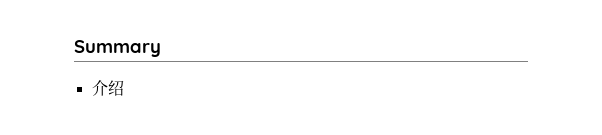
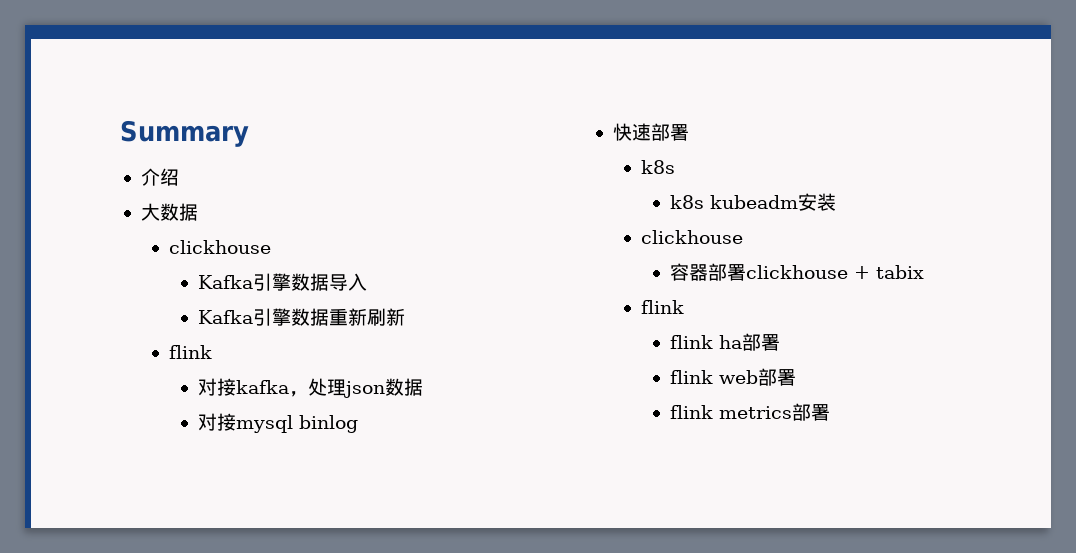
+ 大数据
+ clickhouse
+ Kafka引擎数据导入
+ Kafka引擎数据重新刷新
+ flink
+ 对接kafka，处理json数据
+ 对接mysql binlog
+ 快速部署
+ k8s
+ k8s kubeadm安装
+ clickhouse
+ 容器部署clickhouse + tabix
+ flink
+ flink ha部署
+ flink web部署
+ flink metrics部署

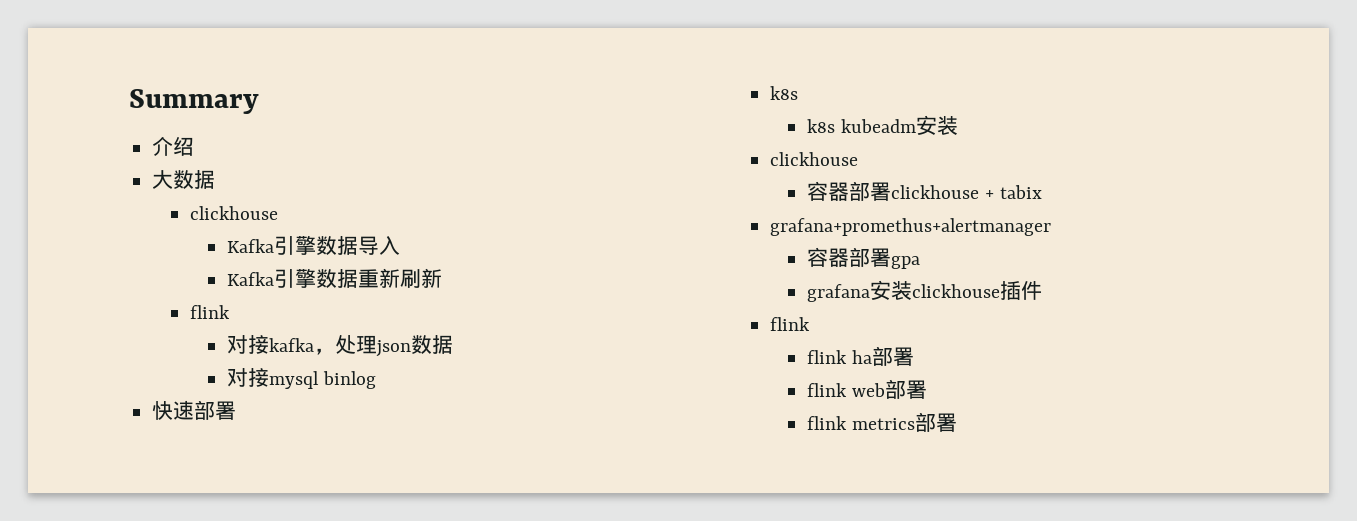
+ grafana+promethus+alertmanager
+ 容器部署gpa
+ grafana安装clickhouse插件

